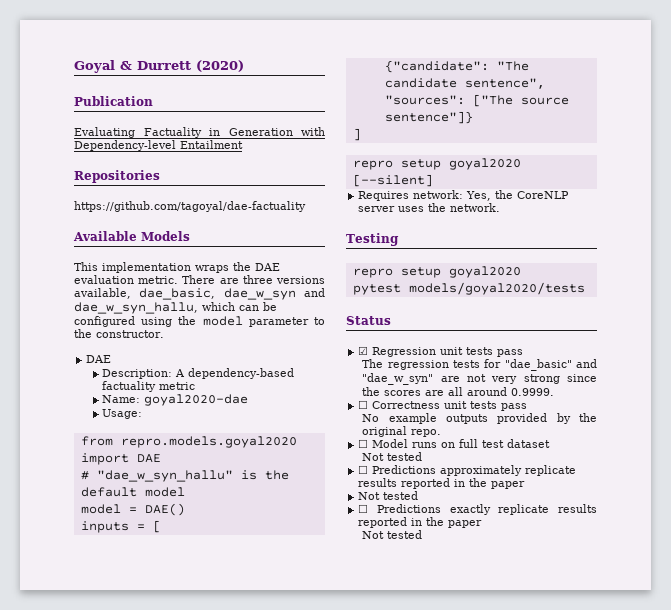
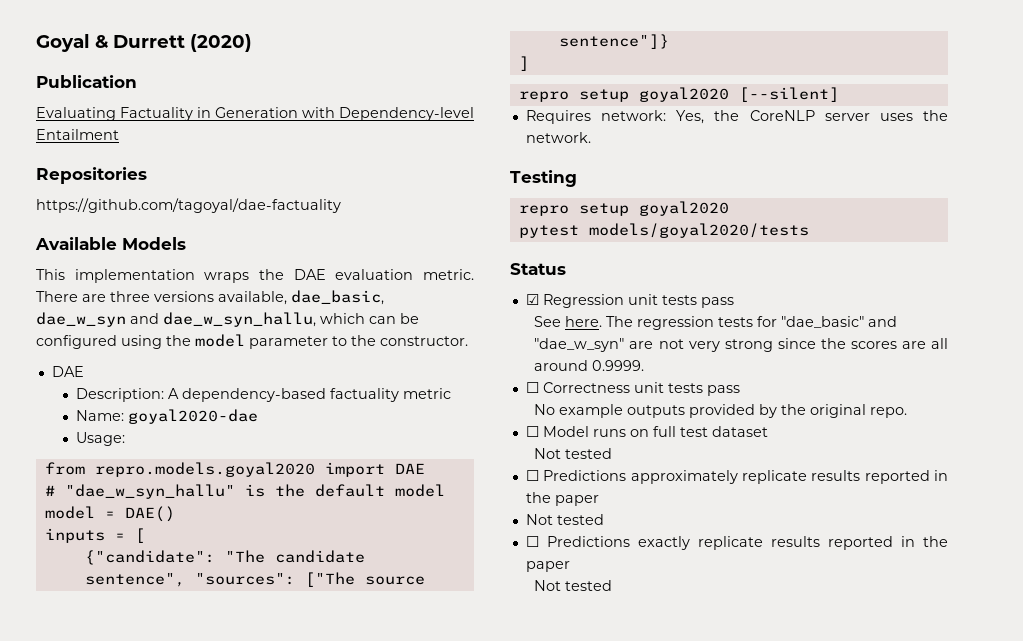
+ See here.

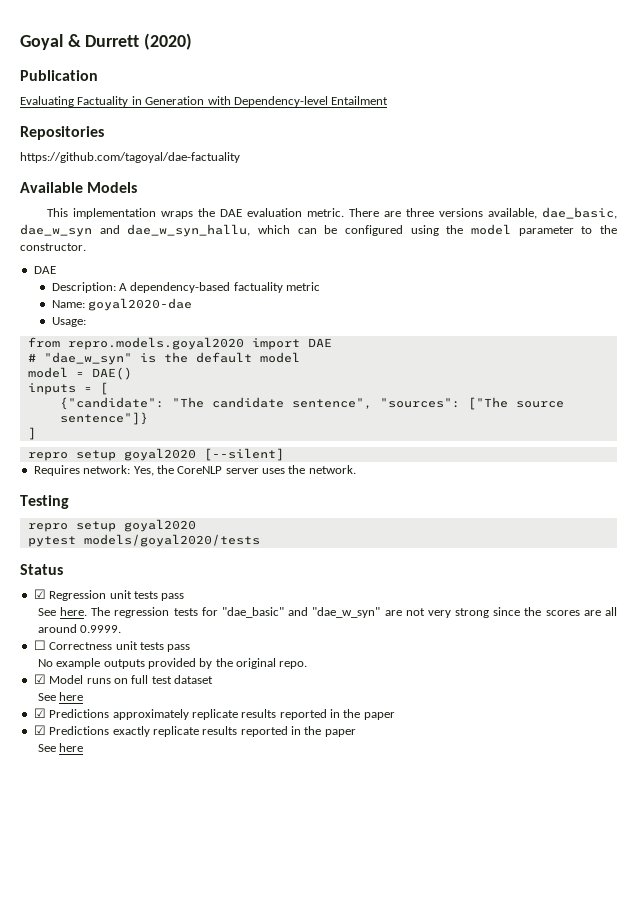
- # "dae_w_syn_hallu" is the default model
+ # "dae_w_syn" is the default model
- ☐ Model runs on full test dataset
- Not tested
- ☐ Predictions approximately replicate results reported in the paper
- Not tested
- ☐ Predictions exactly replicate results reported in the paper
- Not tested
+ ☑ Model runs on full test dataset
+ See here
+ ☑ Predictions approximately replicate results reported in the paper
+ ☑ Predictions exactly replicate results reported in the paper
+ See here

